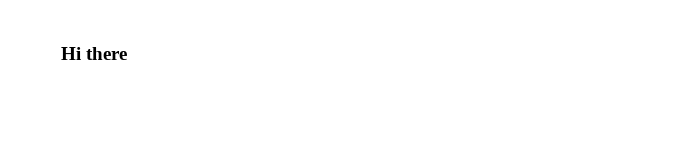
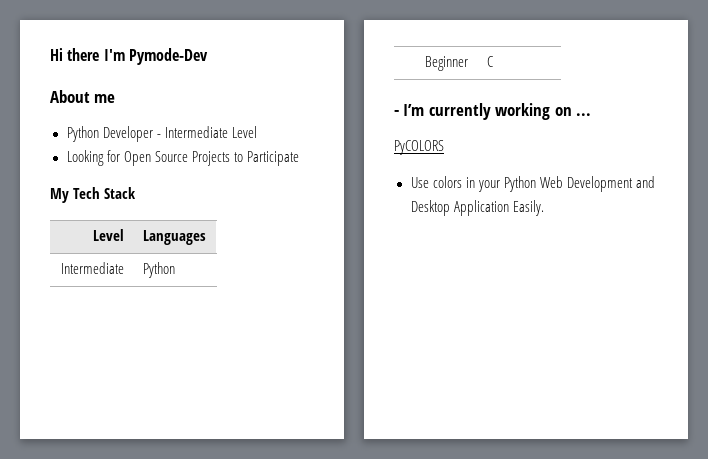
- Hi there
+ Hi there I'm Pymode-Dev
+ About me
+ Python Developer - Intermediate Level
+ Looking for Open Source Projects to Participate
+ My Tech Stack
+ Level | Languages
+ Intermediate | Python
+ Beginner | C
+ - I’m currently working on ...
+ PyCOLORS
+ Use colors in your Python Web Development and Desktop Application Easily.

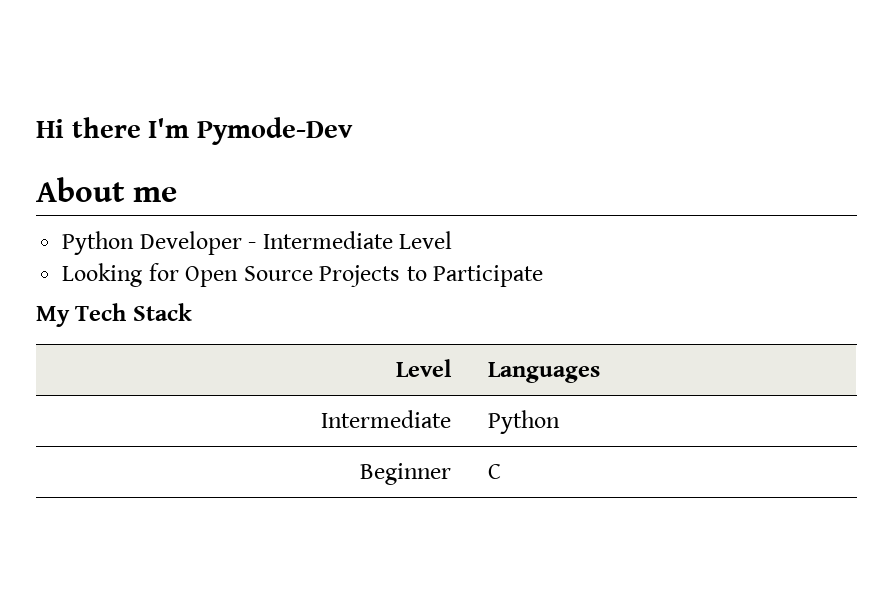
- - I’m currently working on ...
- PyCOLORS
- Use colors in your Python Web Development and Desktop Application Easily.

